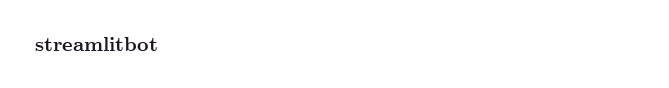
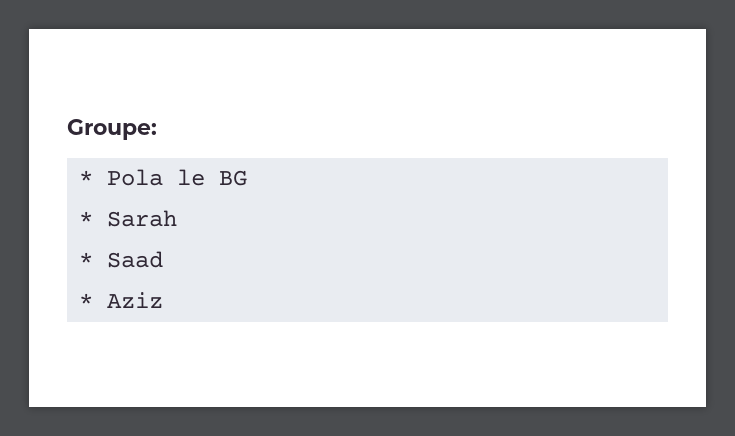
- streamlitbot
+ Groupe:
+ * Pola le BG
+ * Sarah
+ * Saad
+ * Aziz

